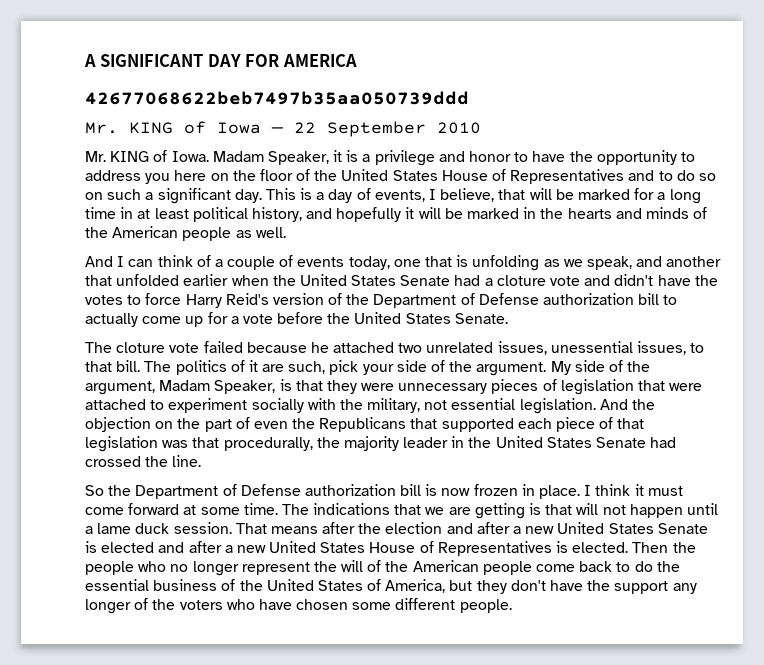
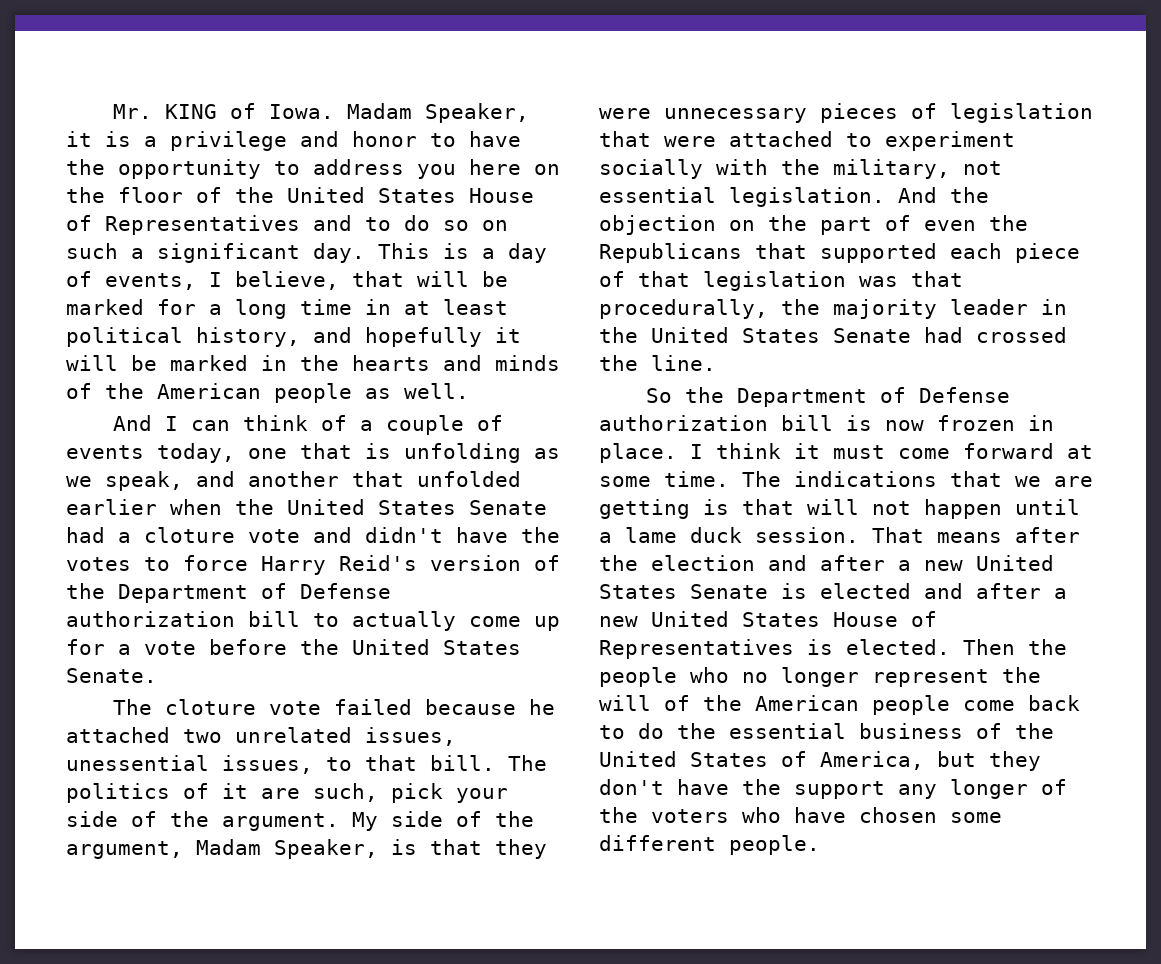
- A SIGNIFICANT DAY FOR AMERICA
- 42677068622beb7497b35aa050739ddd
- Mr. KING of Iowa — 22 September 2010

